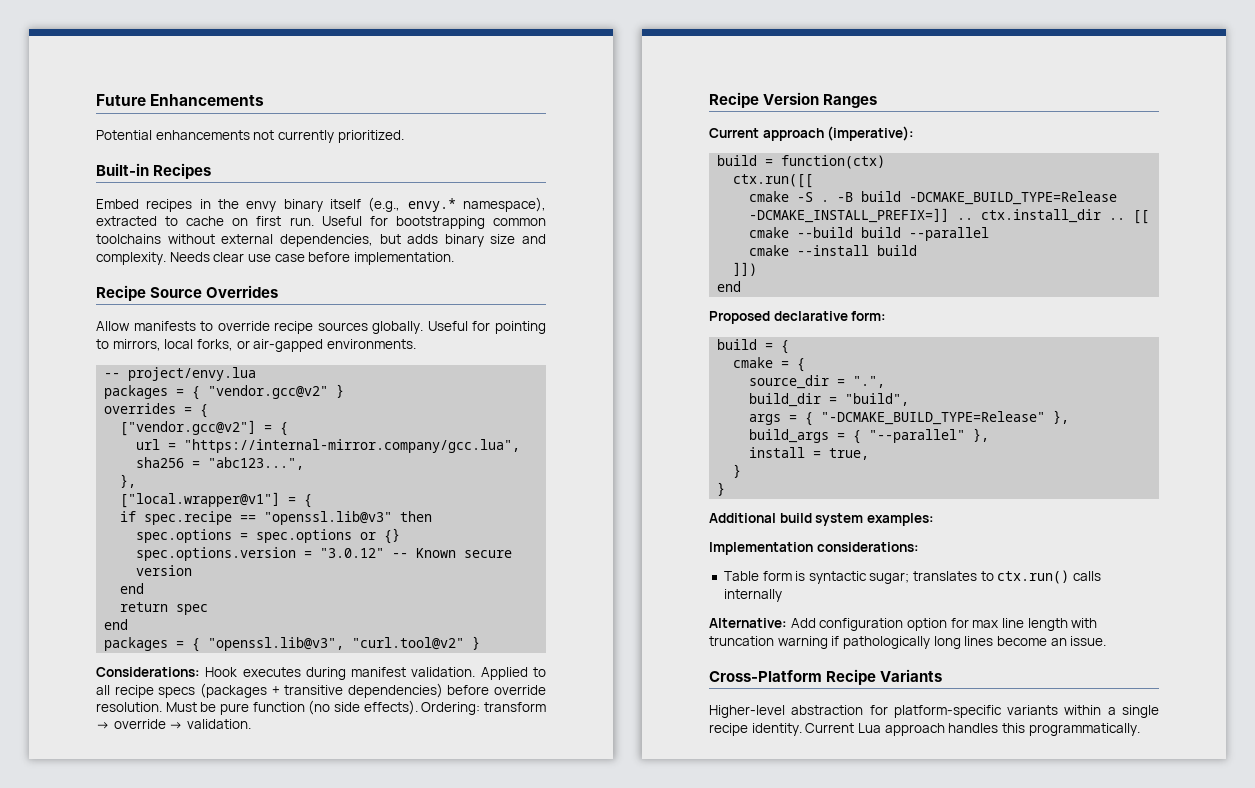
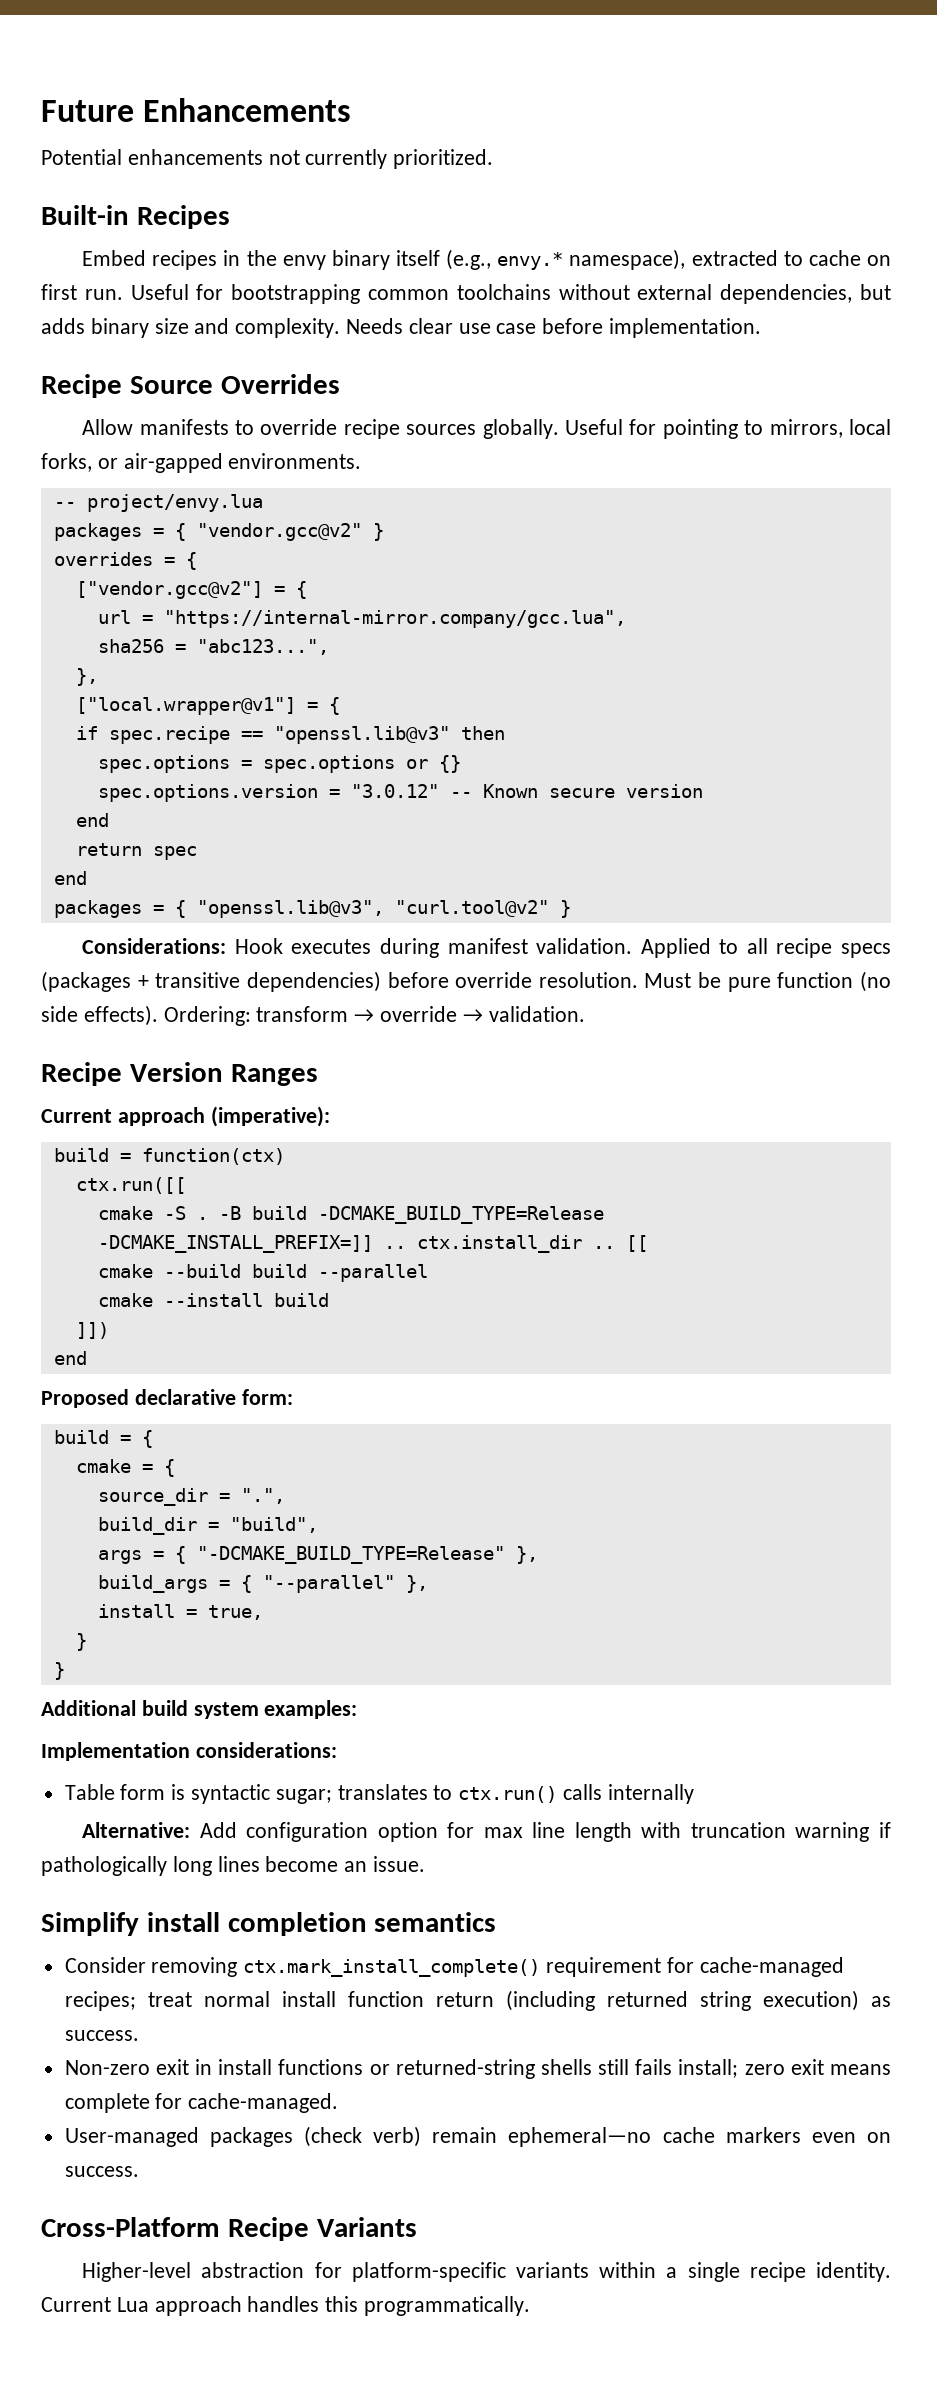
+ Simplify install completion semantics
+ Consider removing ctx.mark_install_complete() requirement for cache-managed recipes; treat normal install function return (including returned string execution) as success.
+ Non-zero exit in install functions or returned-string shells still fails install; zero exit means complete for cache-managed.
+ User-managed packages (check verb) remain ephemeral—no cache markers even on success.

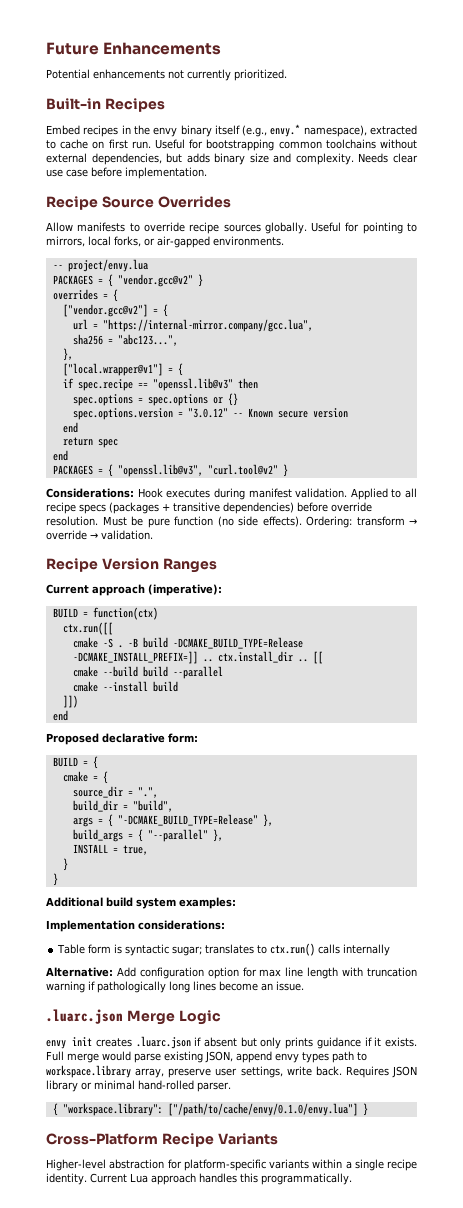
- packages = { "vendor.gcc@v2" }
+ PACKAGES = { "vendor.gcc@v2" }
- packages = { "openssl.lib@v3", "curl.tool@v2" }
+ PACKAGES = { "openssl.lib@v3", "curl.tool@v2" }
- build = function(ctx)
+ BUILD = function(ctx)
- build = {
+ BUILD = {
- install = true,
+ INSTALL = true,
- Simplify install completion semantics
- Consider removing ctx.mark_install_complete() requirement for cache-managed recipes; treat normal install function return (including returned string execution) as success.
- Non-zero exit in install functions or returned-string shells still fails install; zero exit means complete for cache-managed.
- User-managed packages (check verb) remain ephemeral—no cache markers even on success.
+ .luarc.json Merge Logic
+ envy init creates .luarc.json if absent but only prints guidance if it exists. Full merge would parse existing JSON, append envy types path to workspace.library array, preserve user settings, write back. Requires JSON library or minimal hand-rolled parser.
+ { "workspace.library": ["/path/to/cache/envy/0.1.0/envy.lua"] }

